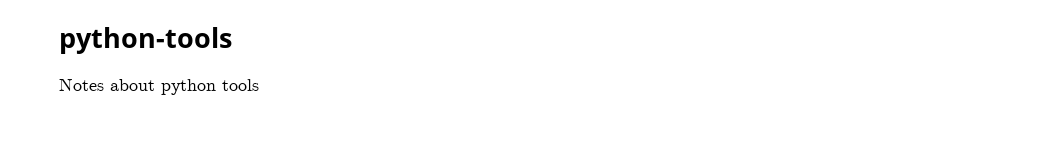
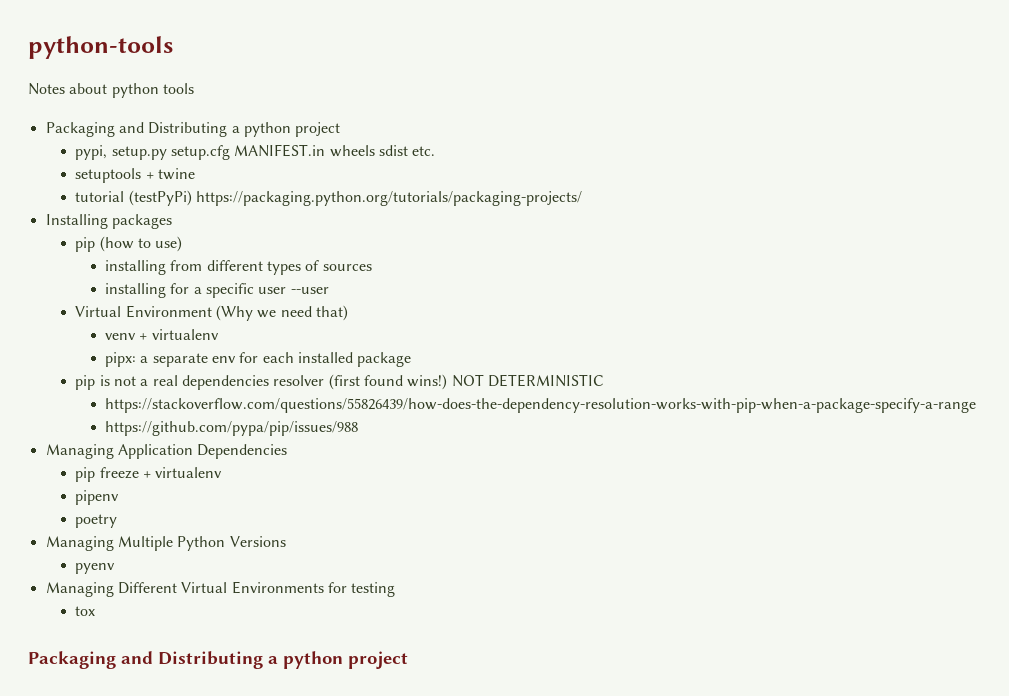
  Notes about python tools
+ Packaging and Distributing a python project
+ pypi, setup.py setup.cfg MANIFEST.in wheels sdist etc.
+ setuptools + twine
+ tutorial (testPyPi) https://packaging.python.org/tutorials/packaging-projects/
+ Installing packages
+ pip (how to use)
+ installing from different types of sources
+ installing for a specific user --user
+ Virtual Environment (Why we need that)
+ venv + virtualenv
+ pipx: a separate env for each installed package
+ pip is not a real dependencies resolver (first found wins!) NOT DETERMINISTIC
+ https://stackoverflow.com/questions/55826439/how-does-the-dependency-resolution-works-with-pip-when-a-package-specify-a-range
+ https://github.com/pypa/pip/issues/988
+ Managing Application Dependencies
+ pip freeze + virtualenv
+ pipenv
+ poetry
+ Managing Multiple Python Versions
+ pyenv
+ Managing Different Virtual Environments for testing
+ tox
+ Packaging and Distributing a python project

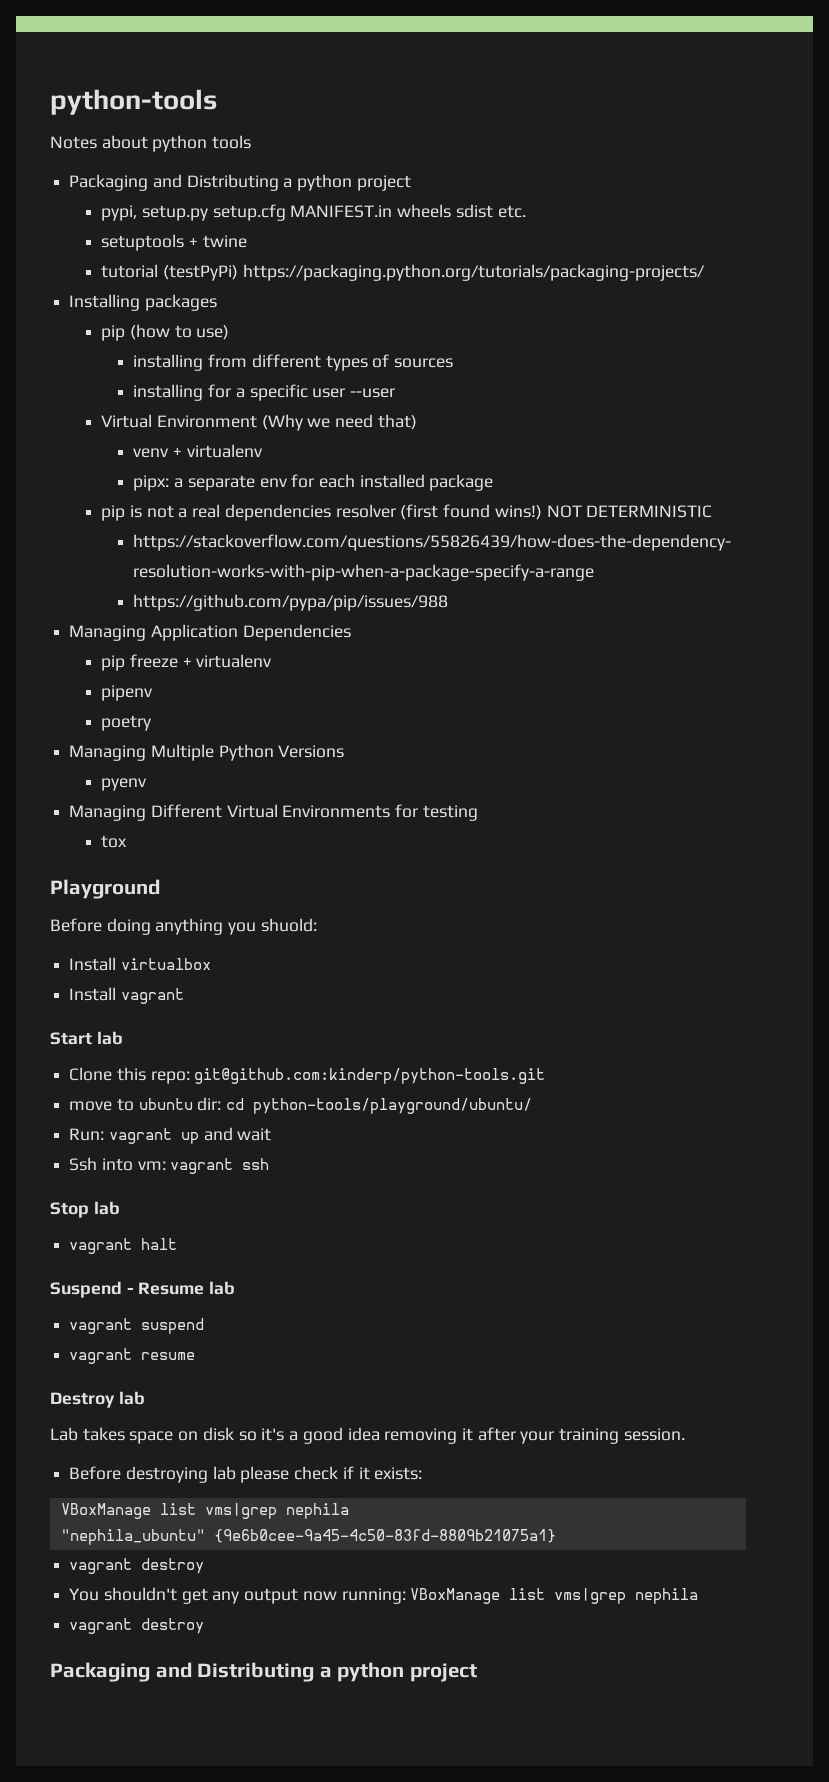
+ Playground
+ Before doing anything you shuold:
+ Install virtualbox
+ Install vagrant
+ Start lab
+ Clone this repo: git@github.com:kinderp/python-tools.git
+ move to ubuntu dir: cd python-tools/playground/ubuntu/
+ Run: vagrant up and wait
+ Ssh into vm: vagrant ssh
+ Stop lab
+ vagrant halt
+ Suspend - Resume lab
+ vagrant suspend
+ vagrant resume
+ Destroy lab
+ Lab takes space on disk so it's a good idea removing it after your training session.
+ Before destroying lab please check if it exists:
+ VBoxManage list vms|grep nephila
+ "nephila_ubuntu" {9e6b0cee-9a45-4c50-83fd-8809b21075a1}
+ vagrant destroy
+ You shouldn't get any output now running: VBoxManage list vms|grep nephila
+ vagrant destroy

